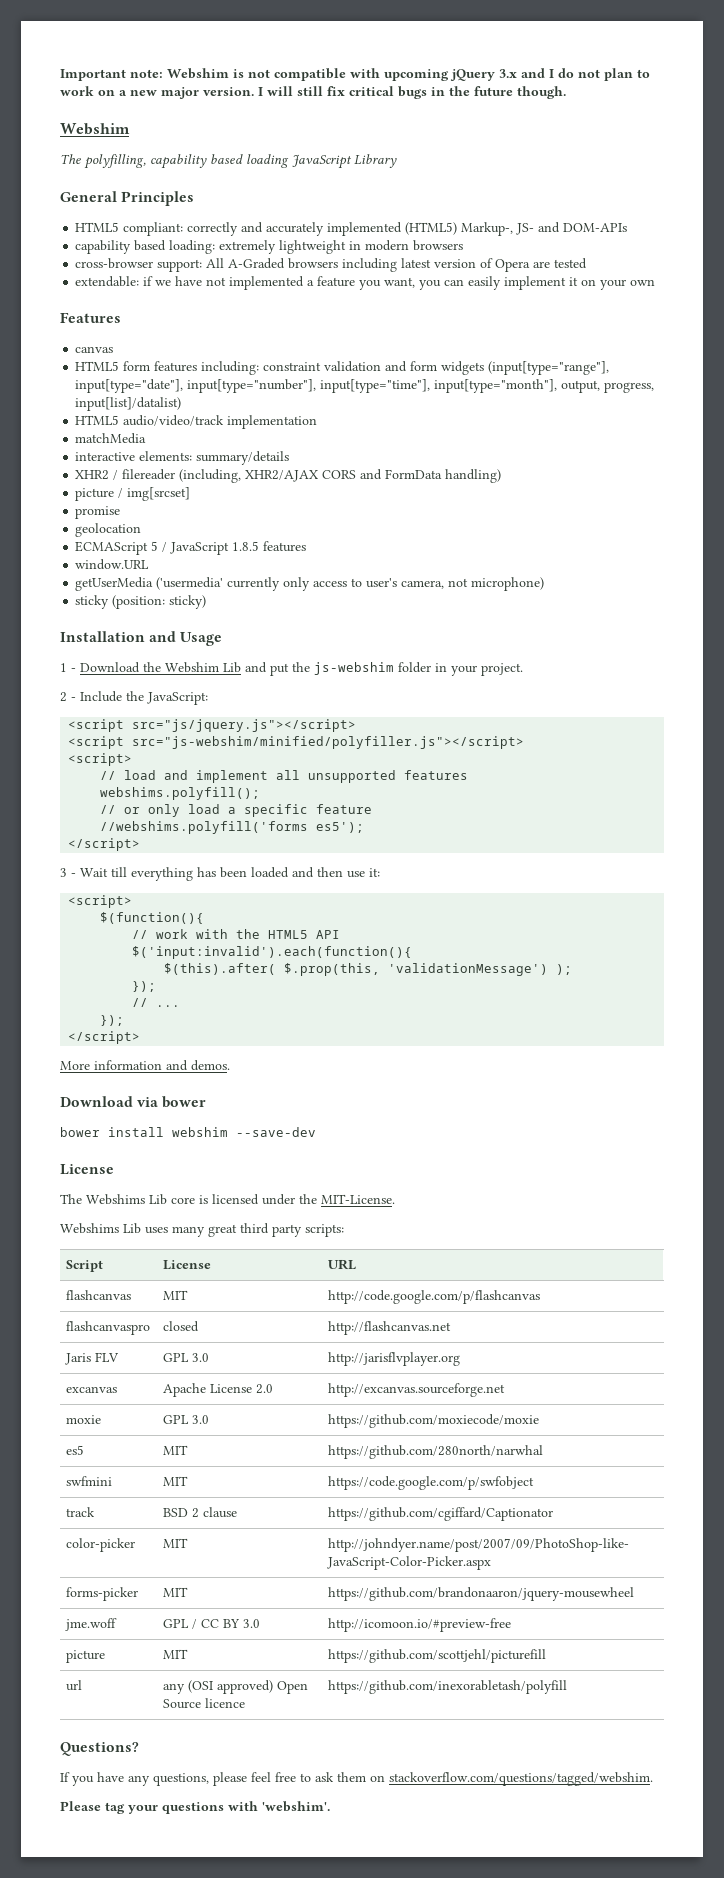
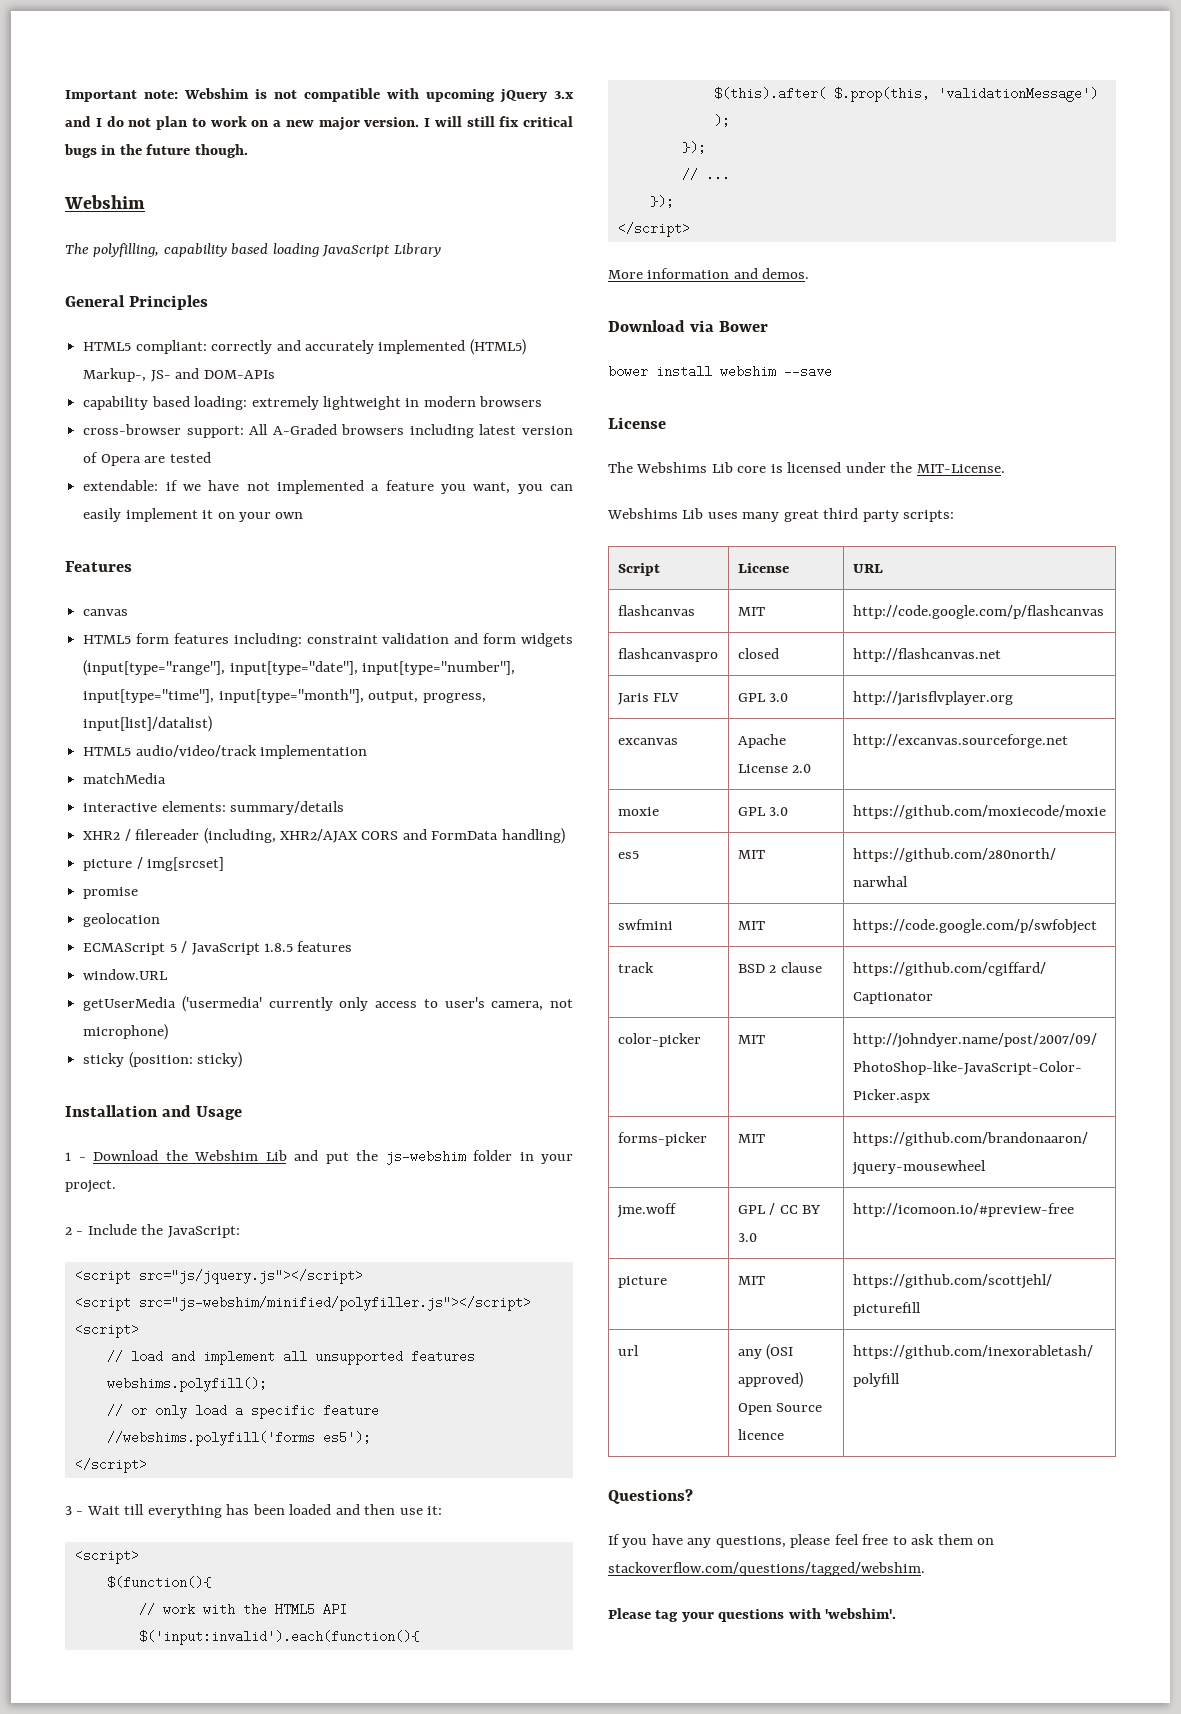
- Download via bower
+ Download via Bower
- bower install webshim --save-dev
+ bower install webshim --save

